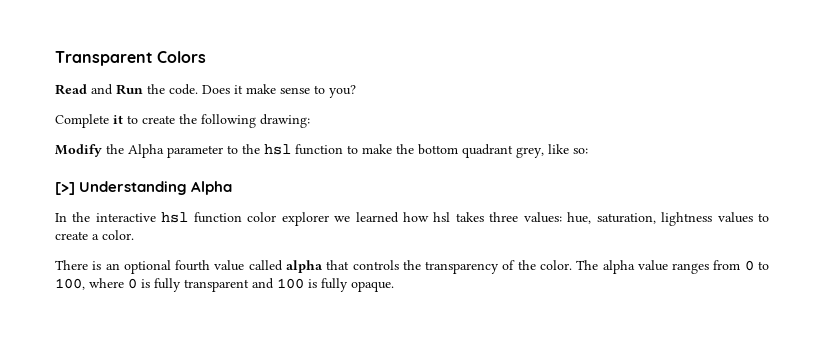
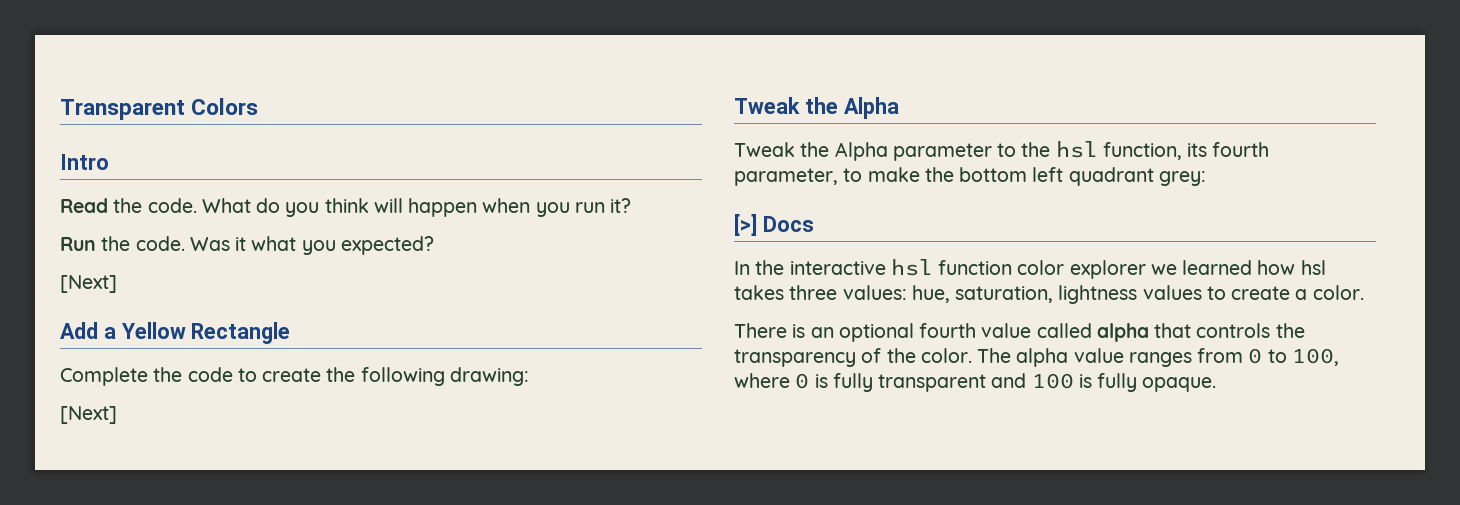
+ Intro
- Read and Run the code. Does it make sense to you?
+ Read the code. What do you think will happen when you run it?
+ Run the code. Was it what you expected?
+ [Next]
+ Add a Yellow Rectangle
- Complete it to create the following drawing:
- Modify the Alpha parameter to the hsl function to make the bottom quadrant grey, like so:
+ Complete the code to create the following drawing:
+ [Next]
+ Tweak the Alpha
+ Tweak the Alpha parameter to the hsl function, its fourth parameter, to make the bottom left quadrant grey:
- [>] Understanding Alpha
+ [>] Docs

